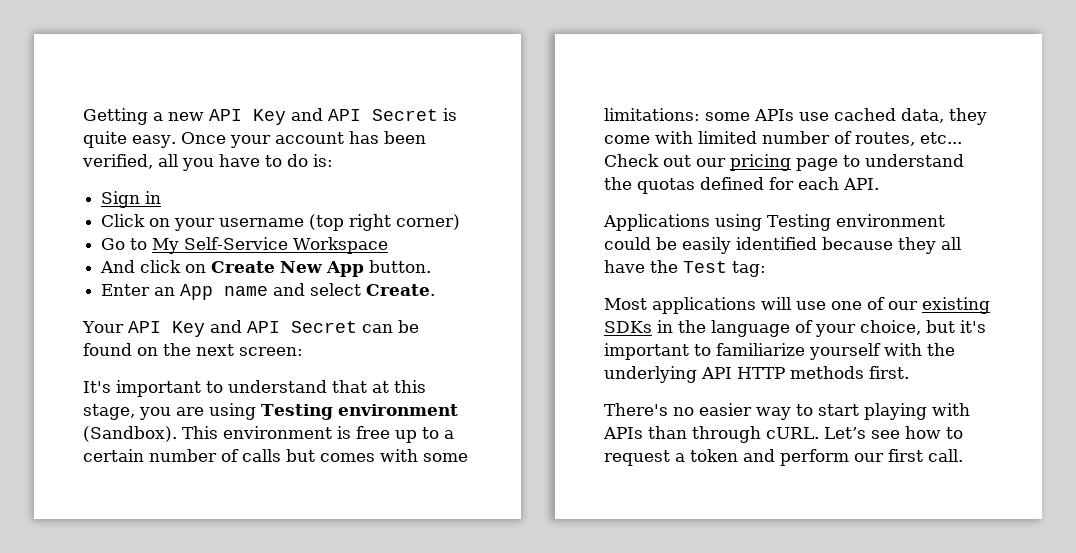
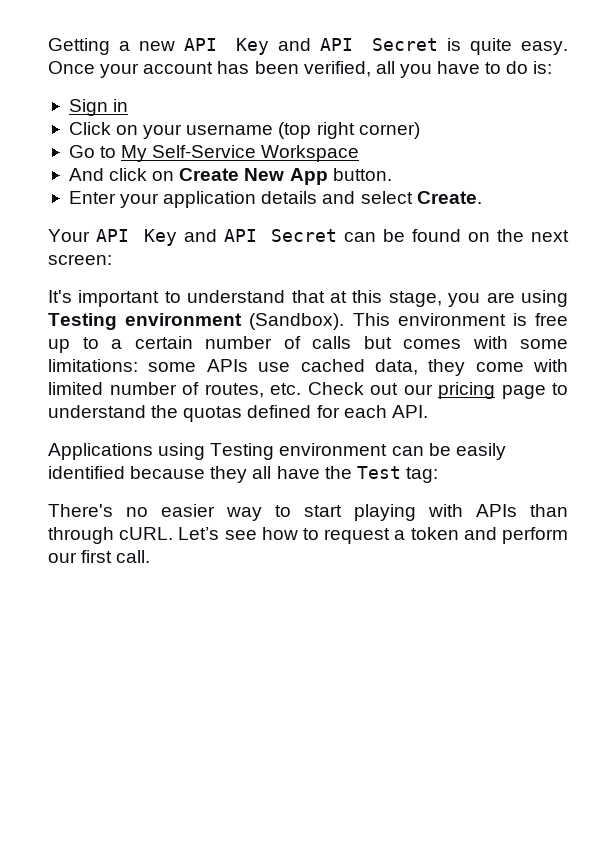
- Enter an App name and select Create.
+ Enter your application details and select Create.
- This environment is free up to a certain number of calls but comes with some limitations: some APIs use cached data, they come with limited number of routes, etc... Check out our pricing page to understand the quotas defined for each API.
+ This environment is free up to a certain number of calls but comes with some limitations: some APIs use cached data, they come with limited number of routes, etc. Check out our pricing page to understand the quotas defined for each API.
- Applications using Testing environment could be easily identified because they all have the Test tag:
+ Applications using Testing environment can be easily identified because they all have the Test tag:
- Most applications will use one of our existing SDKs in the language of your choice, but it's important to familiarize yourself with the underlying API HTTP methods first.

